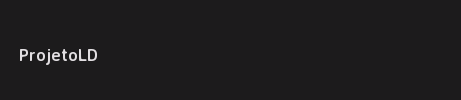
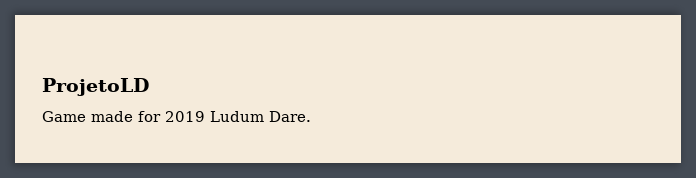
+ Game made for 2019 Ludum Dare.

